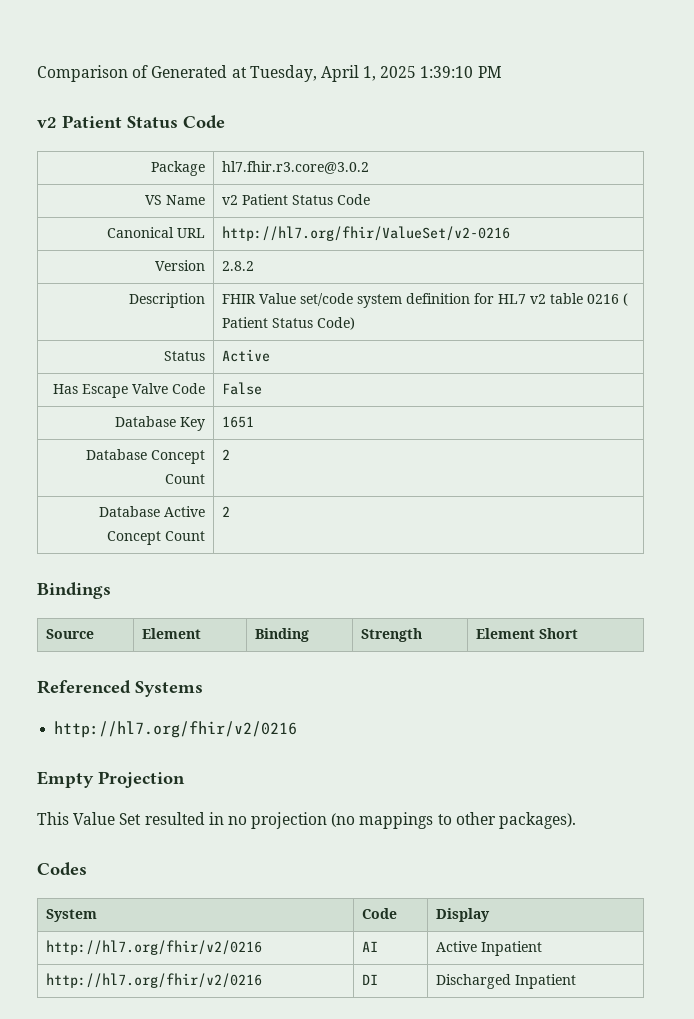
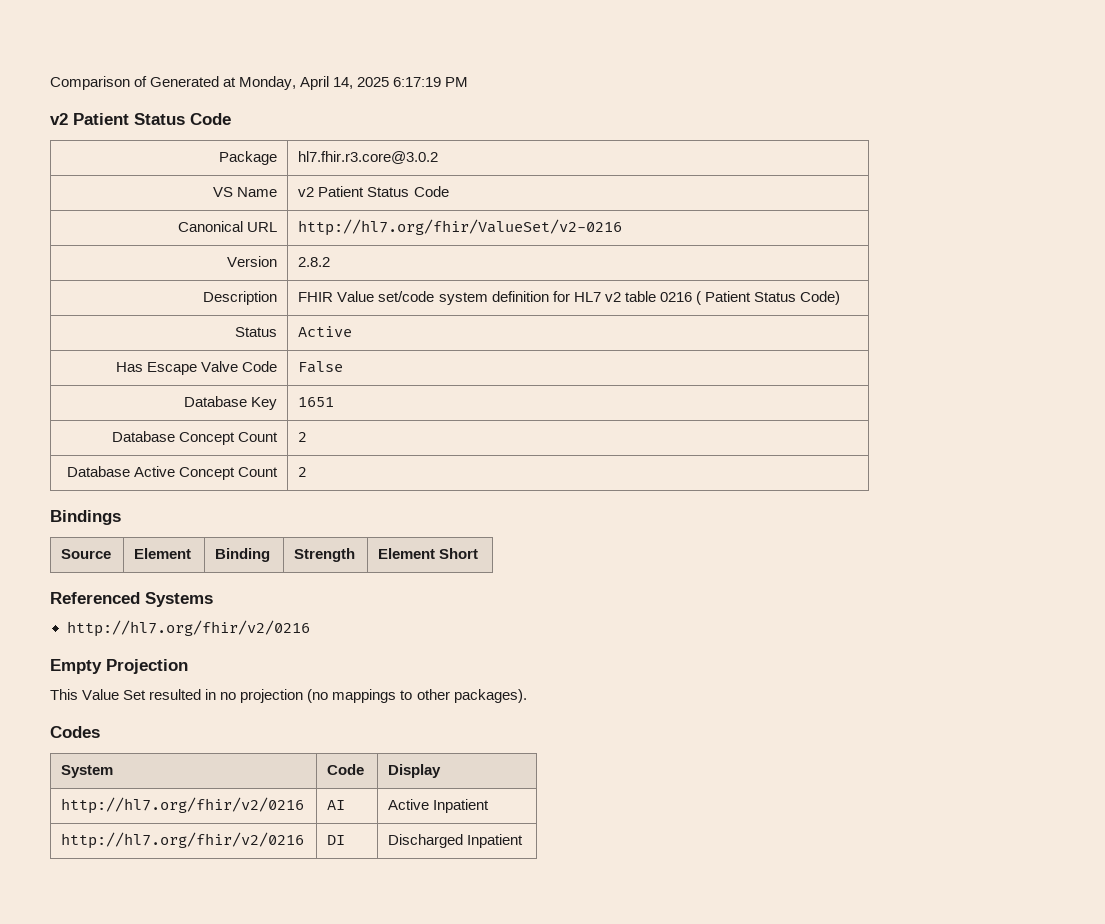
- Comparison of Generated at Tuesday, April 1, 2025 1:39:10 PM
+ Comparison of Generated at Monday, April 14, 2025 6:17:19 PM

